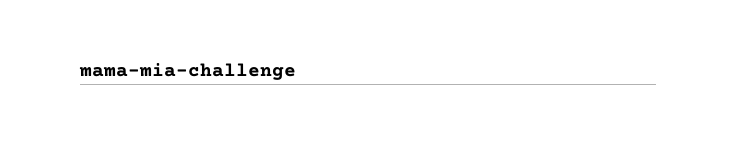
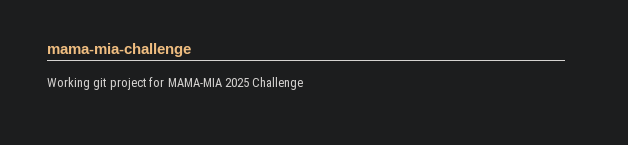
+ Working git project for MAMA-MIA 2025 Challenge

